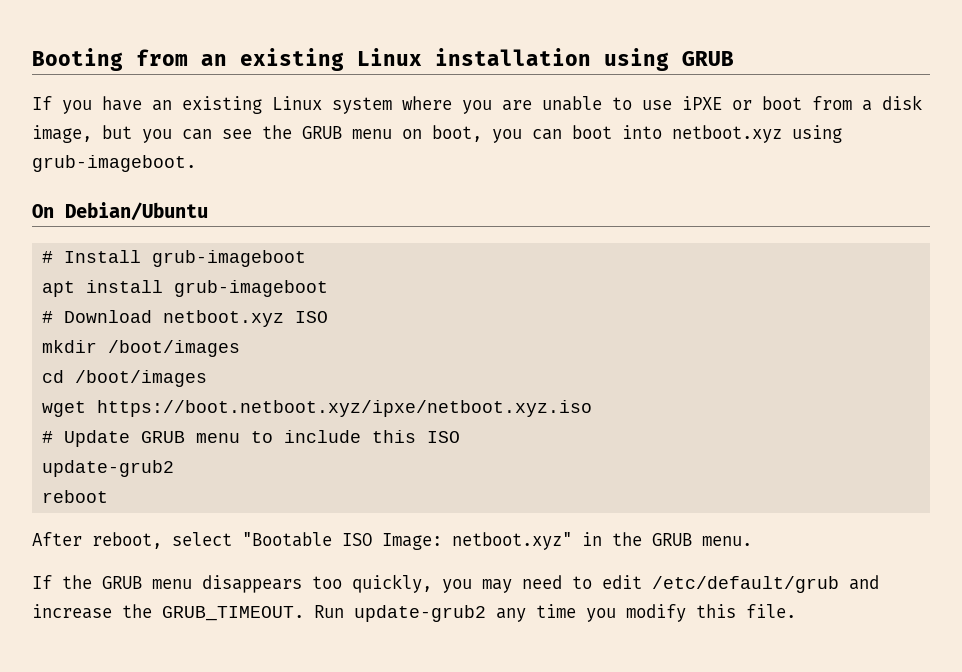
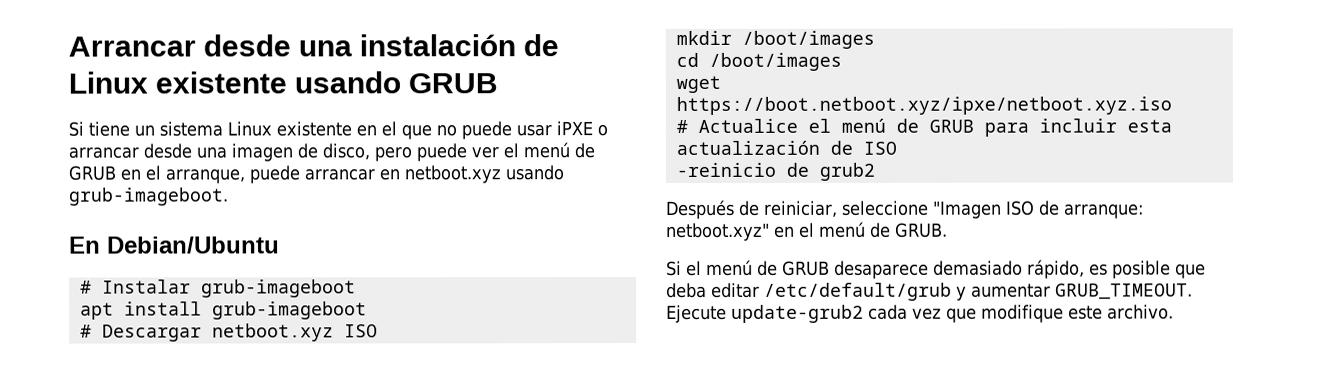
- Booting from an existing Linux installation using GRUB
- If you have an existing Linux system where you are unable to use iPXE or boot from a disk image, but you can see the GRUB menu on boot, you can boot into netboot.xyz using grub-imageboot.
+ Arrancar desde una instalación de Linux existente usando GRUB
+ Si tiene un sistema Linux existente en el que no puede usar iPXE o arrancar desde una imagen de disco, pero puede ver el menú de GRUB en el arranque, puede arrancar en netboot.xyz usando grub-imageboot.
- On Debian/Ubuntu
+ En Debian/Ubuntu
- # Install grub-imageboot
+ # Instalar grub-imageboot
- # Download netboot.xyz ISO
+ # Descargar netboot.xyz ISO
- # Update GRUB menu to include this ISO
- update-grub2
- reboot
- After reboot, select "Bootable ISO Image: netboot.xyz" in the GRUB menu.
- If the GRUB menu disappears too quickly, you may need to edit /etc/default/grub and increase the GRUB_TIMEOUT. Run update-grub2 any time you modify this file.
+ # Actualice el menú de GRUB para incluir esta actualización de ISO
+ -reinicio de grub2
+ Después de reiniciar, seleccione "Imagen ISO de arranque: netboot.xyz" en el menú de GRUB.
+ Si el menú de GRUB desaparece demasiado rápido, es posible que deba editar /etc/default/grub y aumentar GRUB_TIMEOUT. Ejecute update-grub2 cada vez que modifique este archivo.

